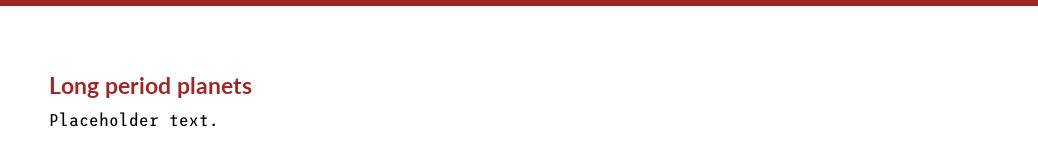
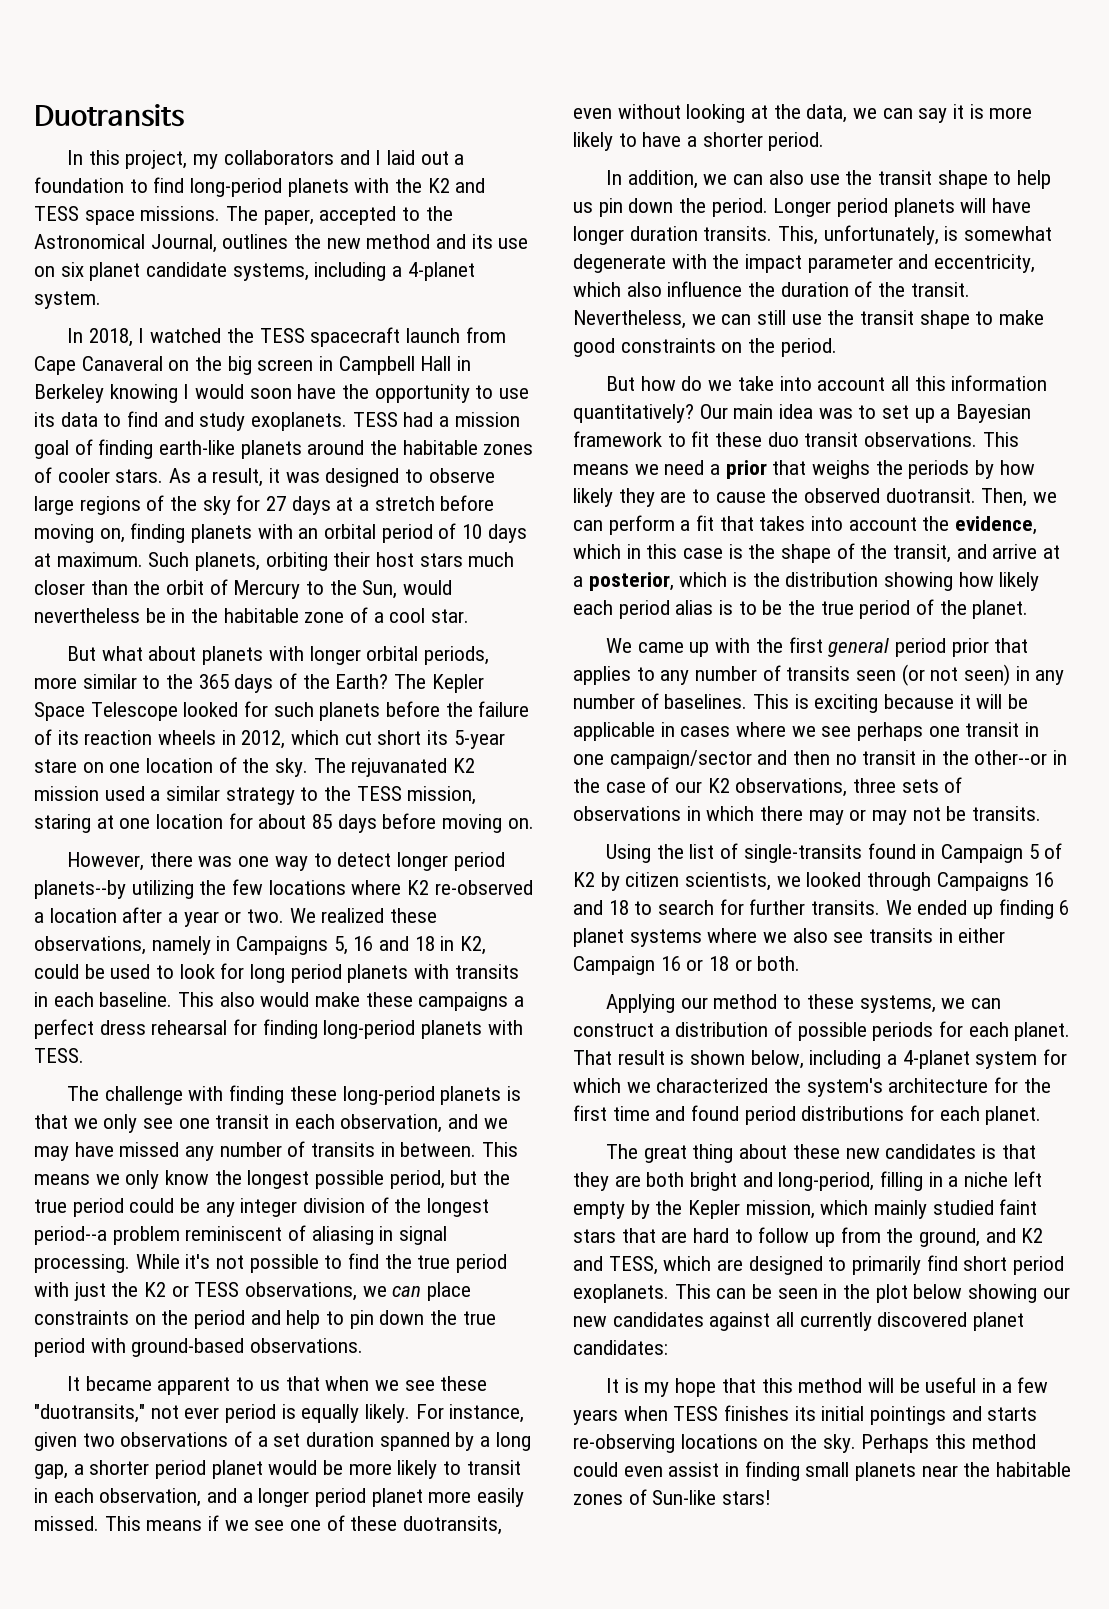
- Long period planets
- Placeholder text.
+ Duotransits
+ In this project, my collaborators and I laid out a foundation to find long-period planets with the K2 and TESS space missions. The paper, accepted to the Astronomical Journal, outlines the new method and its use on six planet candidate systems, including a 4-planet system.
+ In 2018, I watched the TESS spacecraft launch from Cape Canaveral on the big screen in Campbell Hall in Berkeley knowing I would soon have the opportunity to use its data to find and study exoplanets. TESS had a mission goal of finding earth-like planets around the habitable zones of cooler stars. As a result, it was designed to observe large regions of the sky for 27 days at a stretch before moving on, finding planets with an orbital period of 10 days at maximum. Such planets, orbiting their host stars much closer than the orbit of Mercury to the Sun, would nevertheless be in the habitable zone of a cool star.
+ But what about planets with longer orbital periods, more similar to the 365 days of the Earth? The Kepler Space Telescope looked for such planets before the failure of its reaction wheels in 2012, which cut short its 5-year stare on one location of the sky. The rejuvanated K2 mission used a similar strategy to the TESS mission, staring at one location for about 85 days before moving on.
+ However, there was one way to detect longer period planets--by utilizing the few locations where K2 re-observed a location after a year or two. We realized these observations, namely in Campaigns 5, 16 and 18 in K2, could be used to look for long period planets with transits in each baseline. This also would make these campaigns a perfect dress rehearsal for finding long-period planets with TESS.
+ The challenge with finding these long-period planets is that we only see one transit in each observation, and we may have missed any number of transits in between. This means we only know the longest possible period, but the true period could be any integer division of the longest period--a problem reminiscent of aliasing in signal processing. While it's not possible to find the true period with just the K2 or TESS observations, we can place constraints on the period and help to pin down the true period with ground-based observations.
+ It became apparent to us that when we see these "duotransits," not ever period is equally likely. For instance, given two observations of a set duration spanned by a long gap, a shorter period planet would be more likely to transit in each observation, and a longer period planet more easily missed. This means if we see one of these duotransits, even without looking at the data, we can say it is more likely to have a shorter period.
+ In addition, we can also use the transit shape to help us pin down the period. Longer period planets will have longer duration transits. This, unfortunately, is somewhat degenerate with the impact parameter and eccentricity, which also influence the duration of the transit. Nevertheless, we can still use the transit shape to make good constraints on the period.
+ But how do we take into account all this information quantitatively? Our main idea was to set up a Bayesian framework to fit these duo transit observations. This means we need a prior that weighs the periods by how likely they are to cause the observed duotransit. Then, we can perform a fit that takes into account the evidence, which in this case is the shape of the transit, and arrive at a posterior, which is the distribution showing how likely each period alias is to be the true period of the planet.
+ We came up with the first general period prior that applies to any number of transits seen (or not seen) in any number of baselines. This is exciting because it will be applicable in cases where we see perhaps one transit in one campaign/sector and then no transit in the other--or in the case of our K2 observations, three sets of observations in which there may or may not be transits.
+ Using the list of single-transits found in Campaign 5 of K2 by citizen scientists, we looked through Campaigns 16 and 18 to search for further transits. We ended up finding 6 planet systems where we also see transits in either Campaign 16 or 18 or both.
+ Applying our method to these systems, we can construct a distribution of possible periods for each planet. That result is shown below, including a 4-planet system for which we characterized the system's architecture for the first time and found period distributions for each planet.
+ The great thing about these new candidates is that they are both bright and long-period, filling in a niche left empty by the Kepler mission, which mainly studied faint stars that are hard to follow up from the ground, and K2 and TESS, which are designed to primarily find short period exoplanets. This can be seen in the plot below showing our new candidates against all currently discovered planet candidates:
+ It is my hope that this method will be useful in a few years when TESS finishes its initial pointings and starts re-observing locations on the sky. Perhaps this method could even assist in finding small planets near the habitable zones of Sun-like stars!

